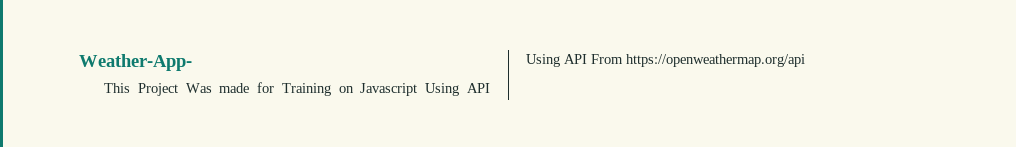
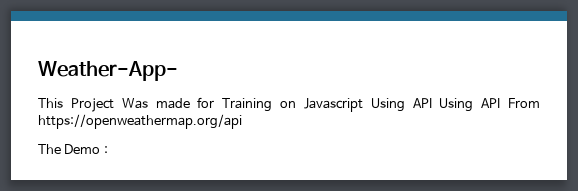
+ The Demo :

